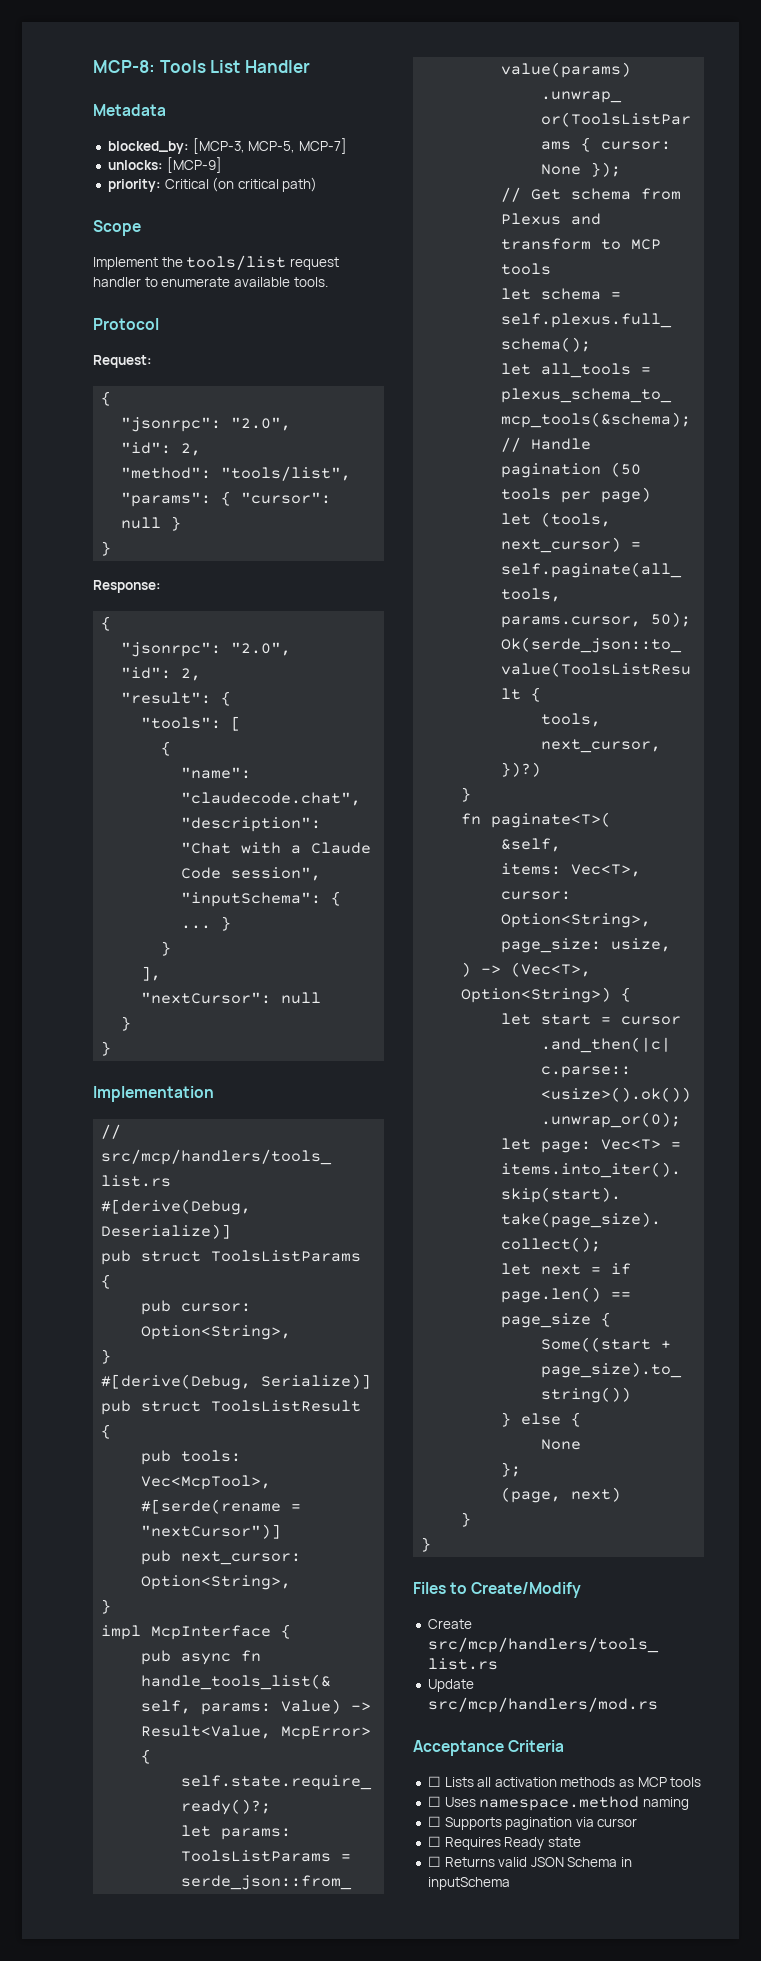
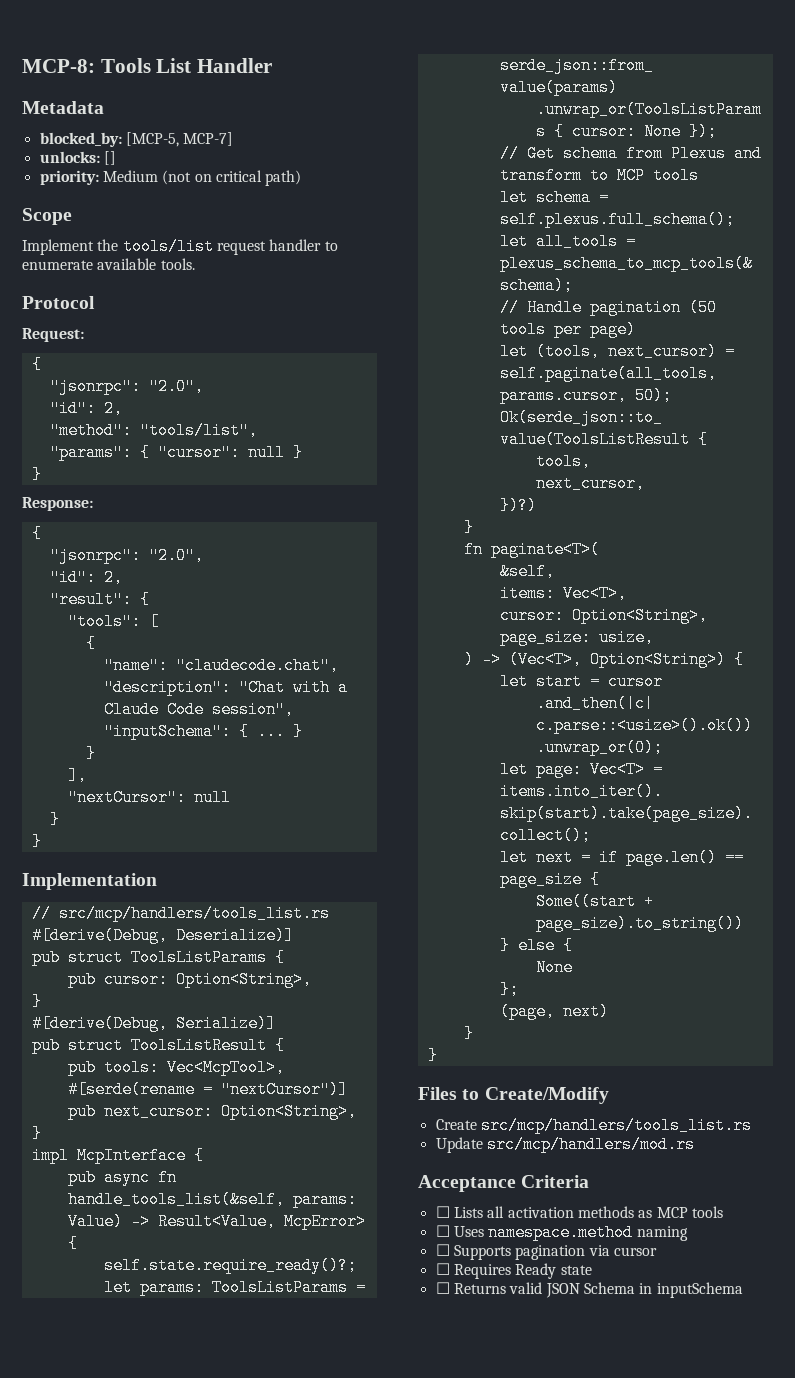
- blocked_by: [MCP-3, MCP-5, MCP-7]
+ blocked_by: [MCP-5, MCP-7]
- unlocks: [MCP-9]
+ unlocks: []
- priority: Critical (on critical path)
+ priority: Medium (not on critical path)

